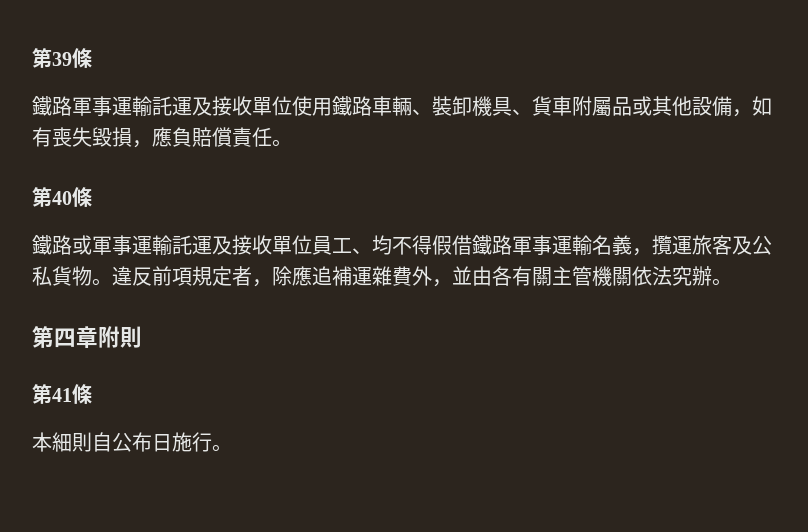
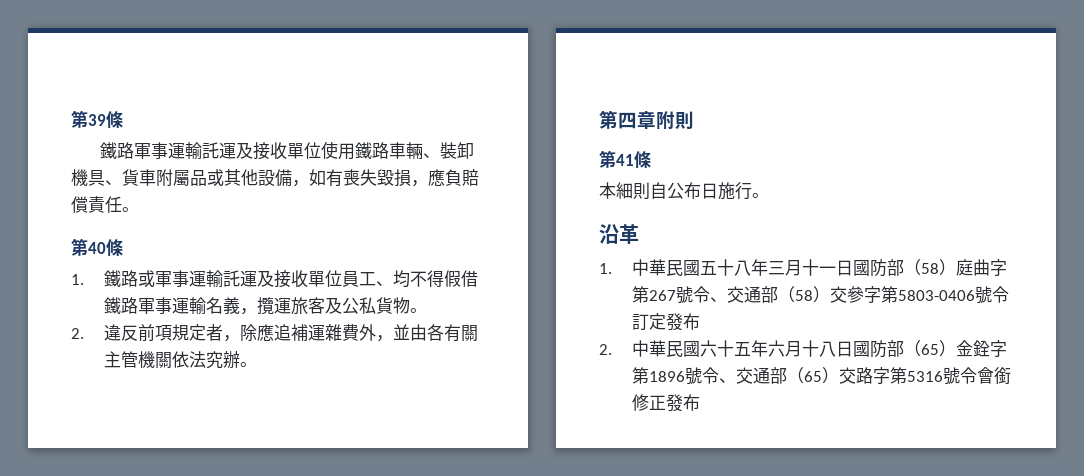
- 鐵路或軍事運輸託運及接收單位員工、均不得假借鐵路軍事運輸名義，攬運旅客及公私貨物。違反前項規定者，除應追補運雜費外，並由各有關主管機關依法究辦。
+ 1.鐵路或軍事運輸託運及接收單位員工、均不得假借鐵路軍事運輸名義，攬運旅客及公私貨物。
+ 2.違反前項規定者，除應追補運雜費外，並由各有關主管機關依法究辦。
+ 沿革
+ 1.中華民國五十八年三月十一日國防部（58）庭曲字第267號令、交通部（58）交參字第5803-0406號令訂定發布
+ 2.中華民國六十五年六月十八日國防部（65）金銓字第1896號令、交通部（65）交路字第5316號令會銜修正發布

